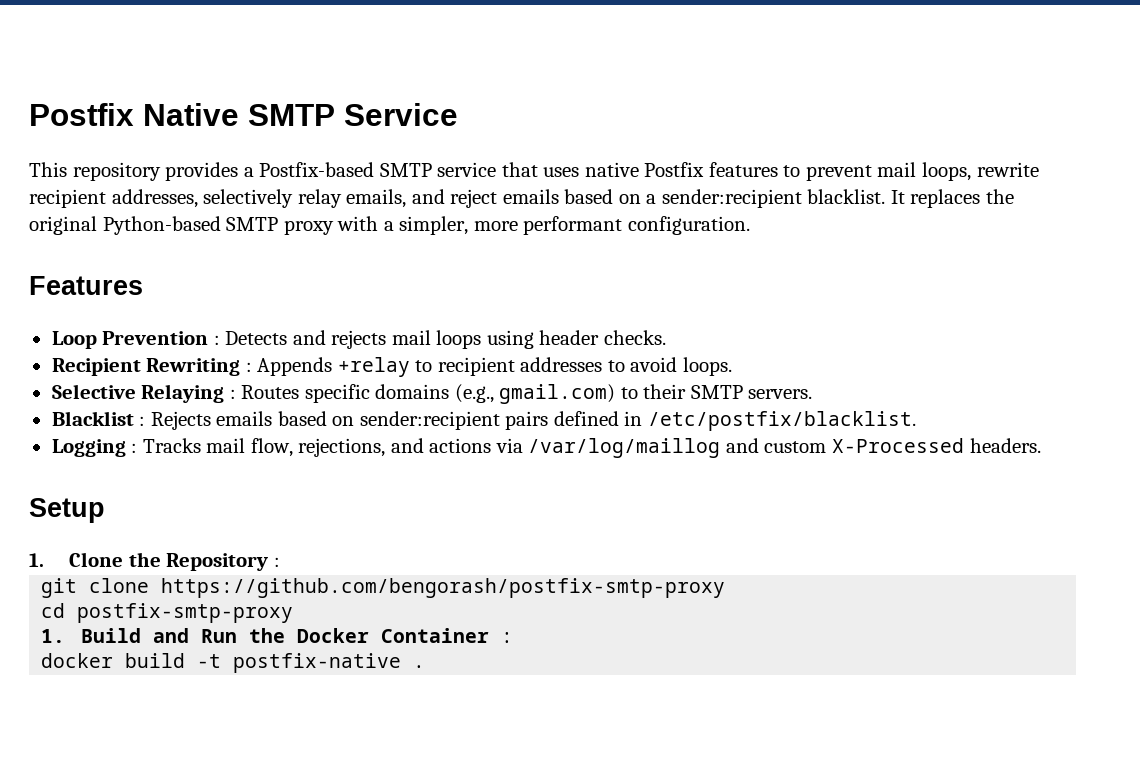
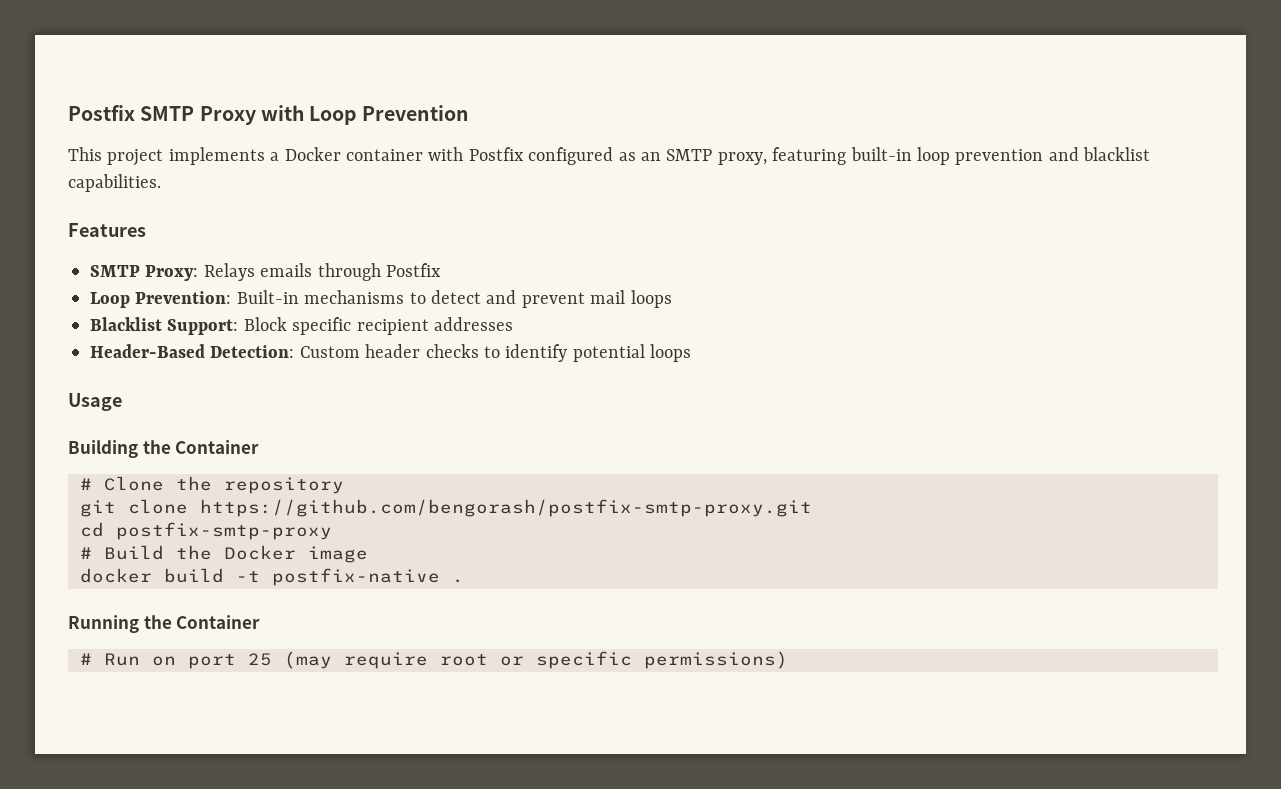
- Postfix Native SMTP Service
- This repository provides a Postfix-based SMTP service that uses native Postfix features to prevent mail loops, rewrite recipient addresses, selectively relay emails, and reject emails based on a sender:recipient blacklist. It replaces the original Python-based SMTP proxy with a simpler, more performant configuration.
+ Postfix SMTP Proxy with Loop Prevention
+ This project implements a Docker container with Postfix configured as an SMTP proxy, featuring built-in loop prevention and blacklist capabilities.
  Features
- Loop Prevention : Detects and rejects mail loops using header checks.
- Recipient Rewriting : Appends +relay to recipient addresses to avoid loops.
- Selective Relaying : Routes specific domains (e.g., gmail.com) to their SMTP servers.
- Blacklist : Rejects emails based on sender:recipient pairs defined in /etc/postfix/blacklist.
- Logging : Tracks mail flow, rejections, and actions via /var/log/maillog and custom X-Processed headers.
- Setup
- 1. Clone the Repository :
+ SMTP Proxy: Relays emails through Postfix
+ Loop Prevention: Built-in mechanisms to detect and prevent mail loops
+ Blacklist Support: Block specific recipient addresses
+ Header-Based Detection: Custom header checks to identify potential loops
+ Usage
+ Building the Container
+ # Clone the repository
- git clone https://github.com/bengorash/postfix-smtp-proxy
+ git clone https://github.com/bengorash/postfix-smtp-proxy.git
- 1. Build and Run the Docker Container :
+ # Build the Docker image
+ Running the Container
+ # Run on port 25 (may require root or specific permissions)

